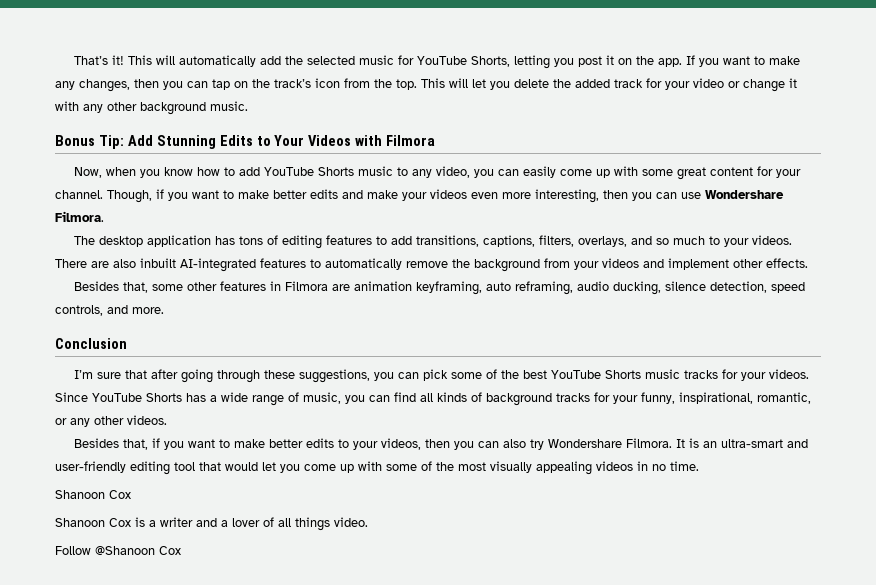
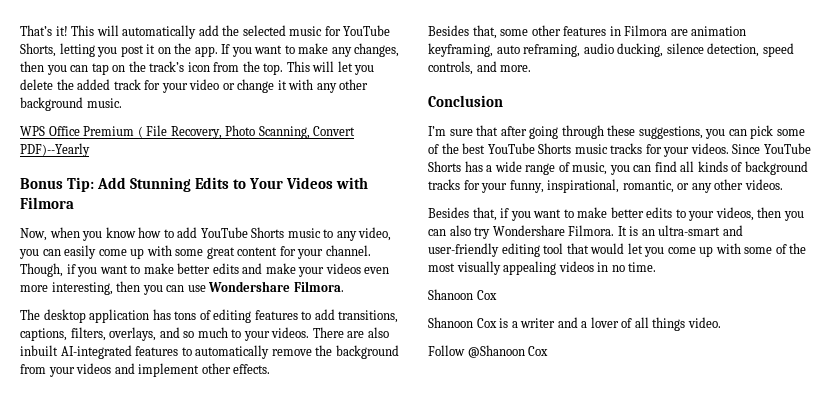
+ WPS Office Premium ( File Recovery, Photo Scanning, Convert PDF)--Yearly

